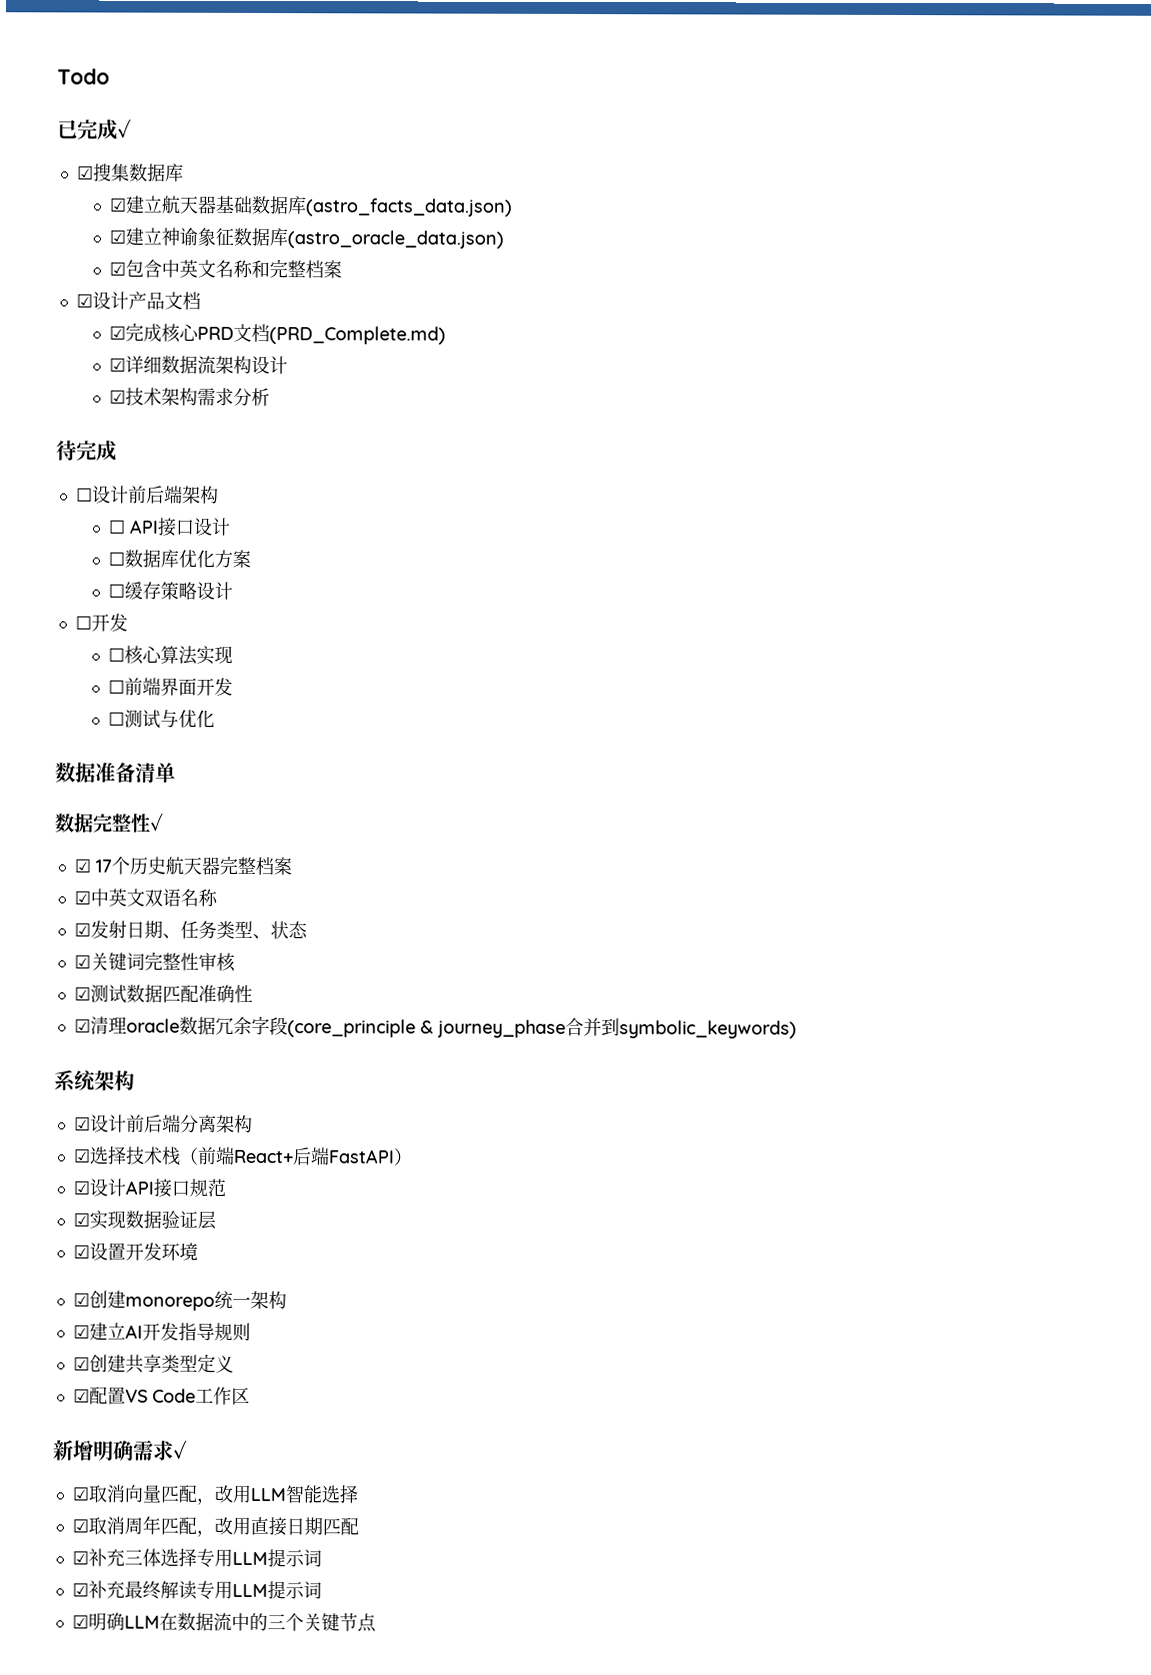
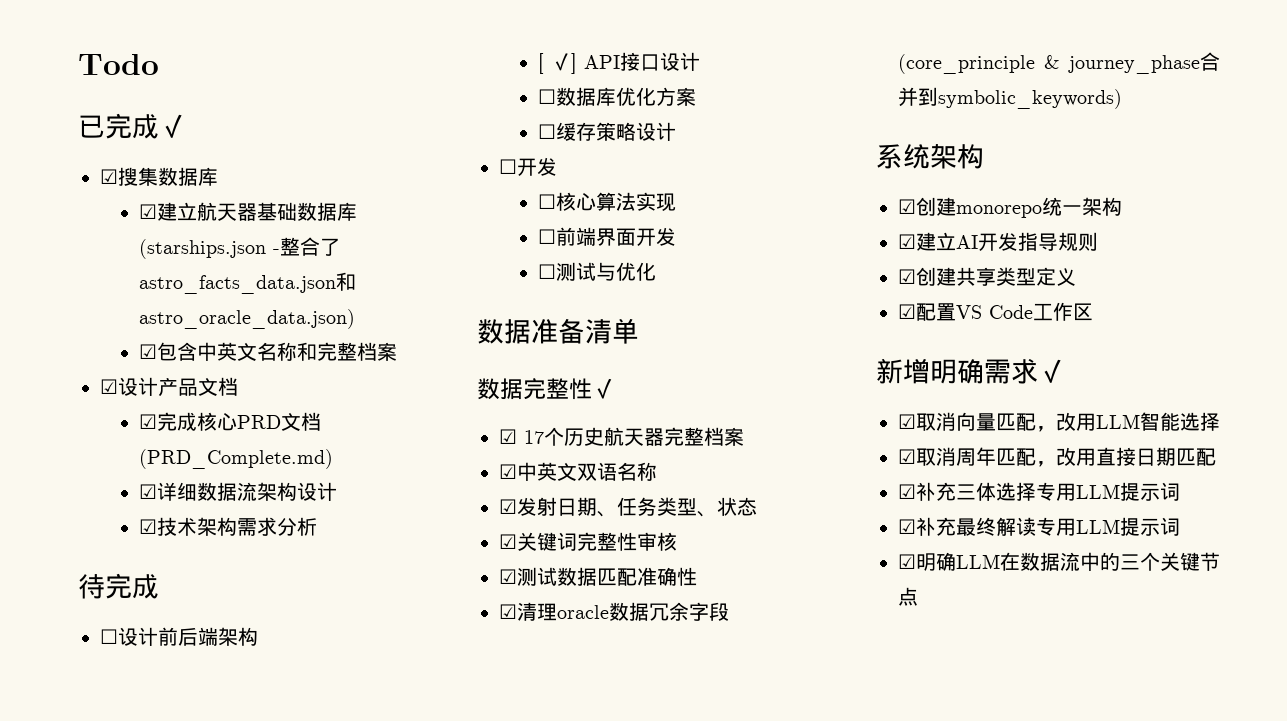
- ☑建立航天器基础数据库(astro_facts_data.json)
- ☑建立神谕象征数据库(astro_oracle_data.json)
+ ☑建立航天器基础数据库(starships.json -整合了astro_facts_data.json和astro_oracle_data.json)
- ☐ API接口设计
+ [ ✓] API接口设计
- ☑设计前后端分离架构
- ☑选择技术栈（前端React+后端FastAPI）
- ☑设计API接口规范
- ☑实现数据验证层
- ☑设置开发环境

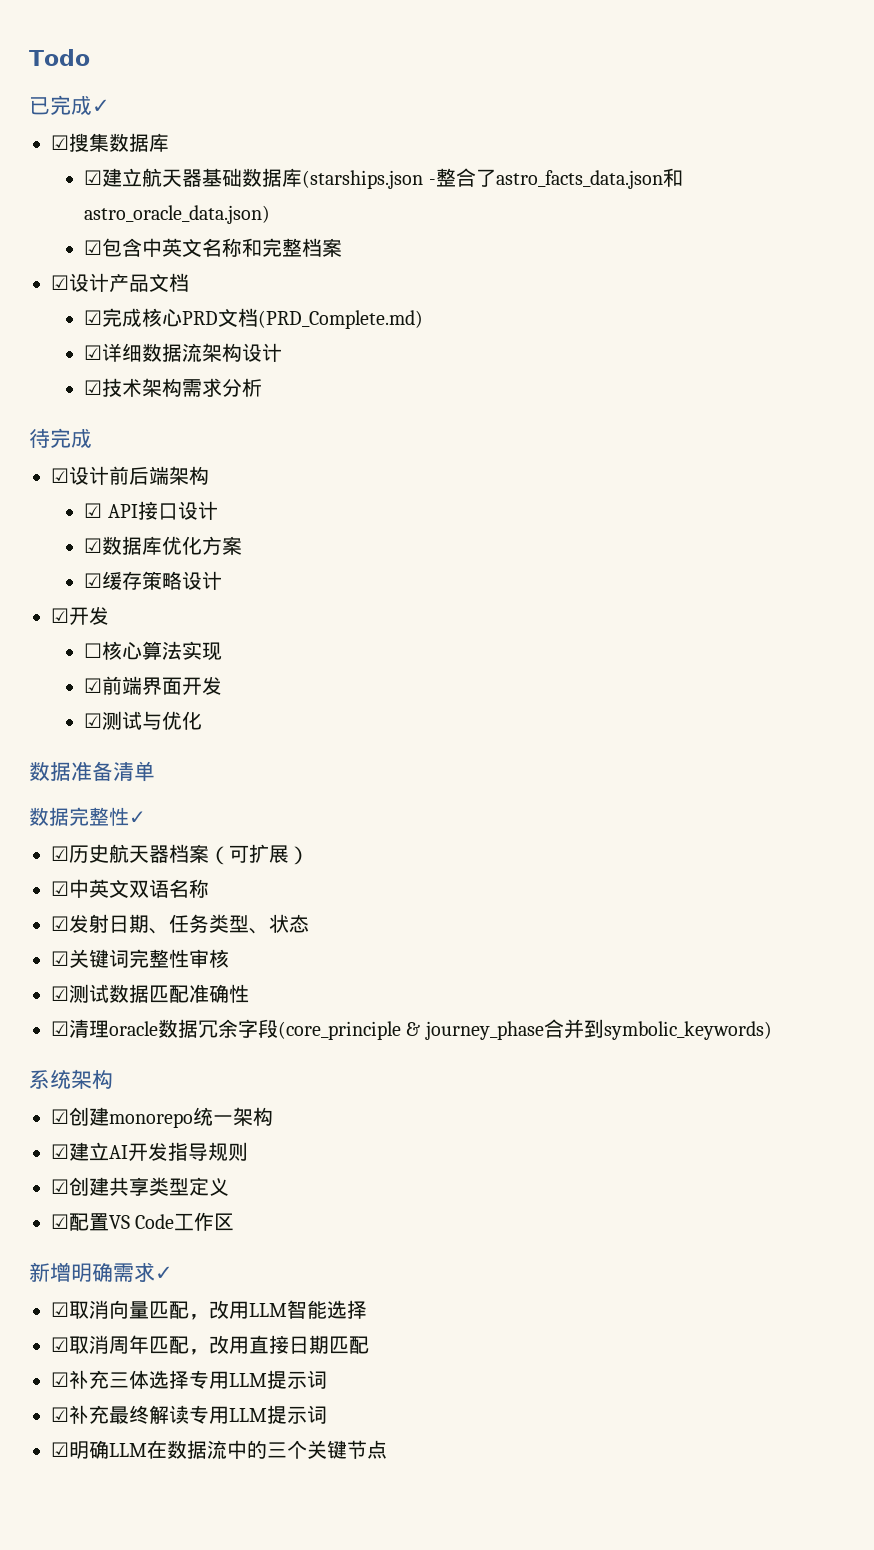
- ☐设计前后端架构
+ ☑设计前后端架构
- [ ✓] API接口设计
+ ☑ API接口设计
- ☐数据库优化方案
+ ☑数据库优化方案
- ☐缓存策略设计
+ ☑缓存策略设计
- ☐开发
+ ☑开发
- ☐前端界面开发
+ ☑前端界面开发
- ☐测试与优化
+ ☑测试与优化
- ☑ 17个历史航天器完整档案
+ ☑历史航天器档案（可扩展）

